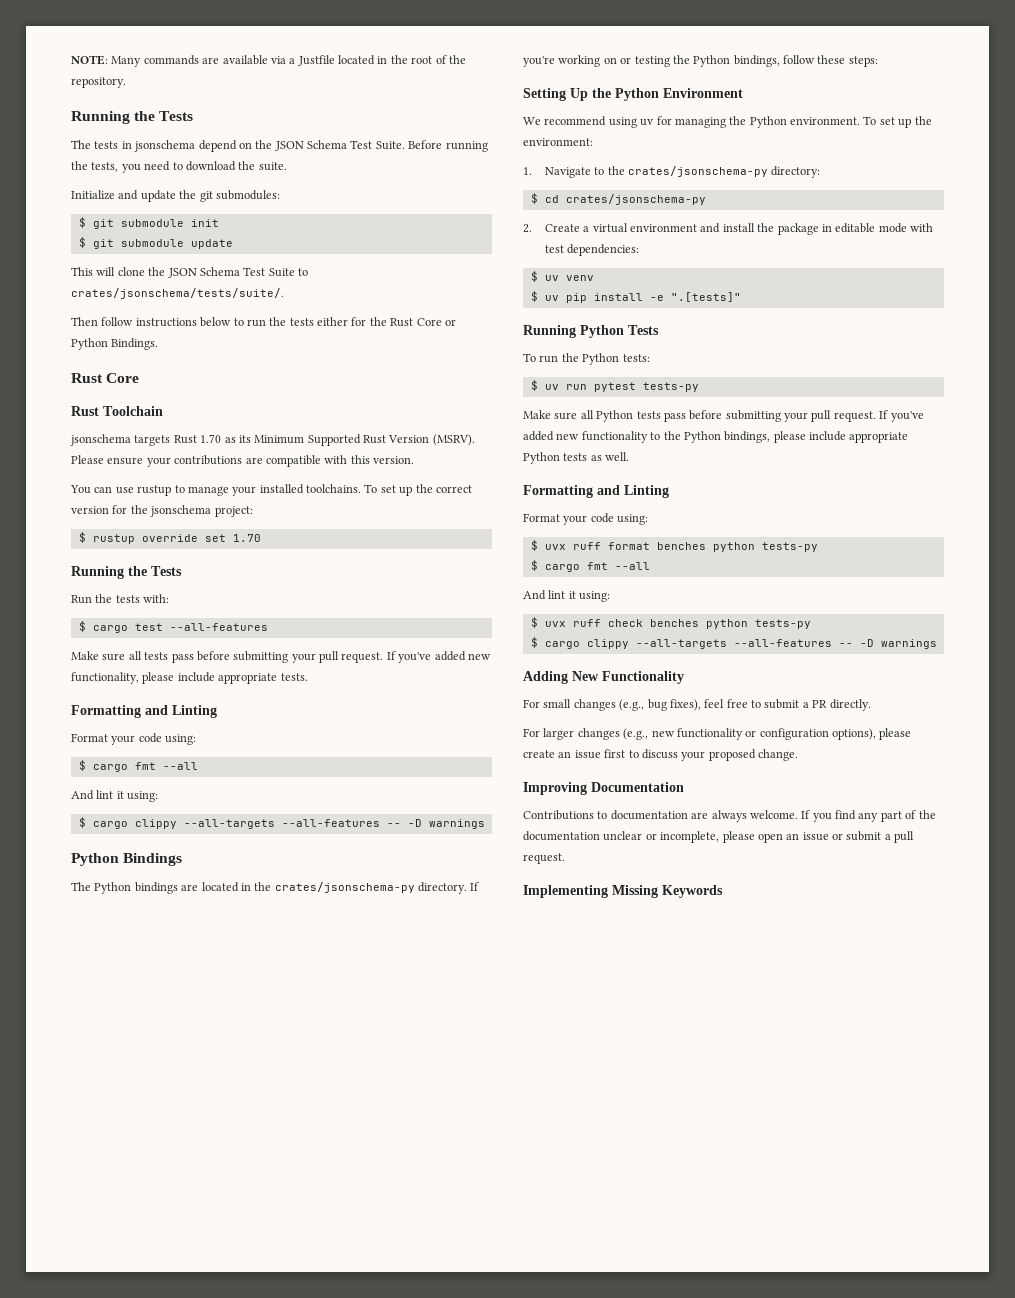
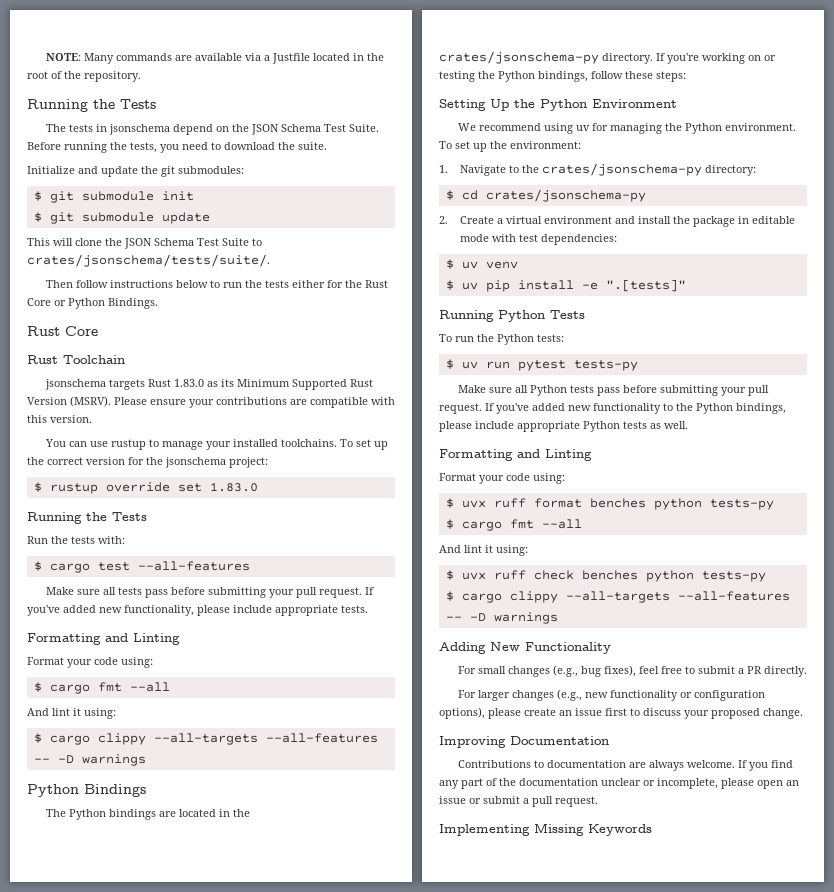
- jsonschema targets Rust 1.70 as its Minimum Supported Rust Version (MSRV).
+ jsonschema targets Rust 1.83.0 as its Minimum Supported Rust Version (MSRV).
- $ rustup override set 1.70
+ $ rustup override set 1.83.0

